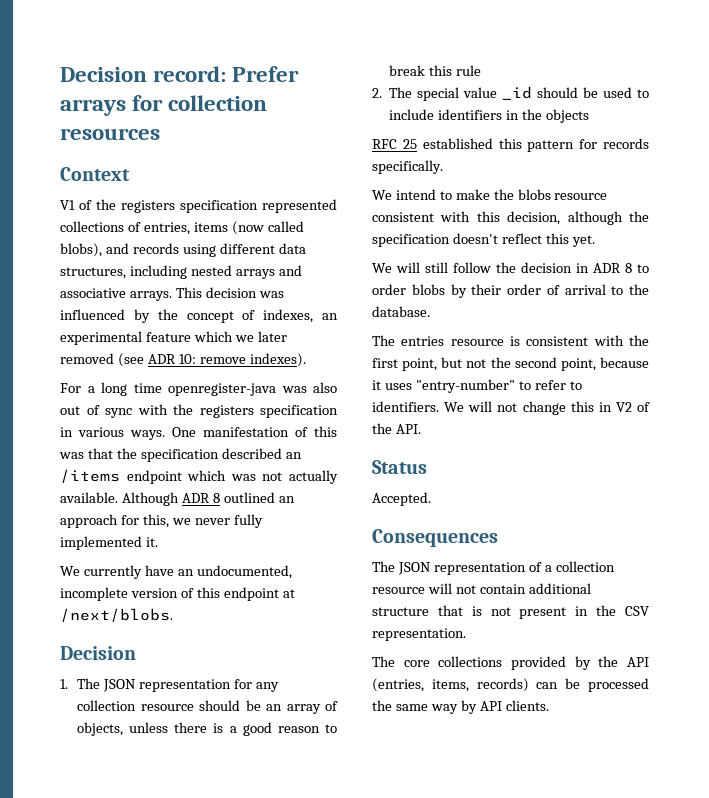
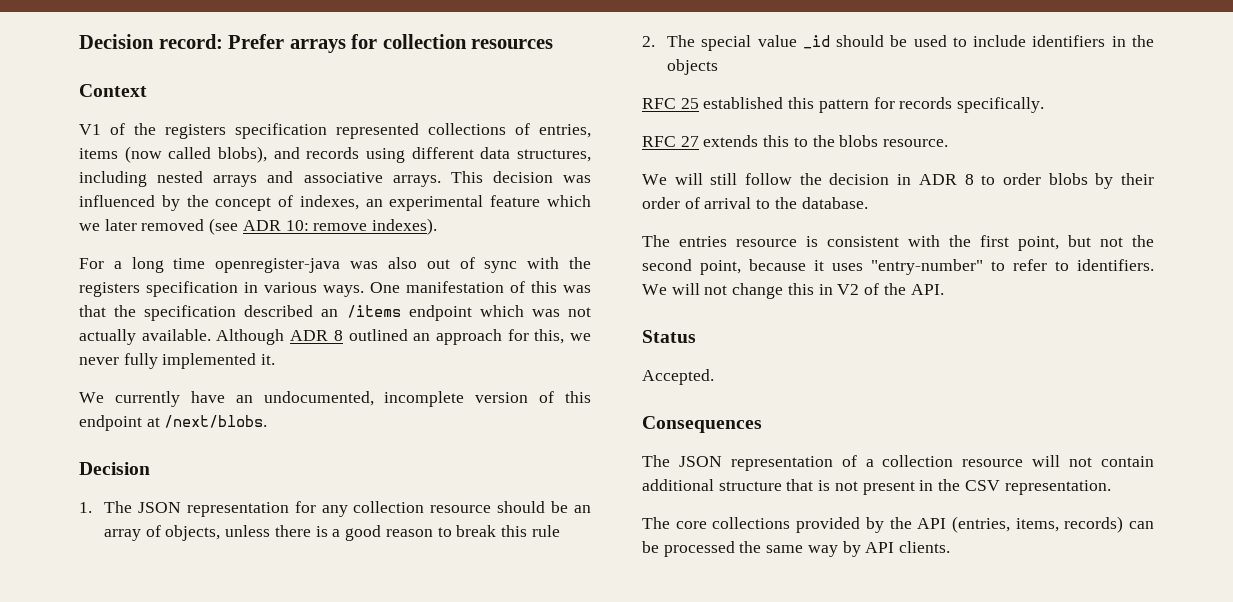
- We intend to make the blobs resource consistent with this decision, although the specification doesn't reflect this yet.
+ RFC 27 extends this to the blobs resource.

